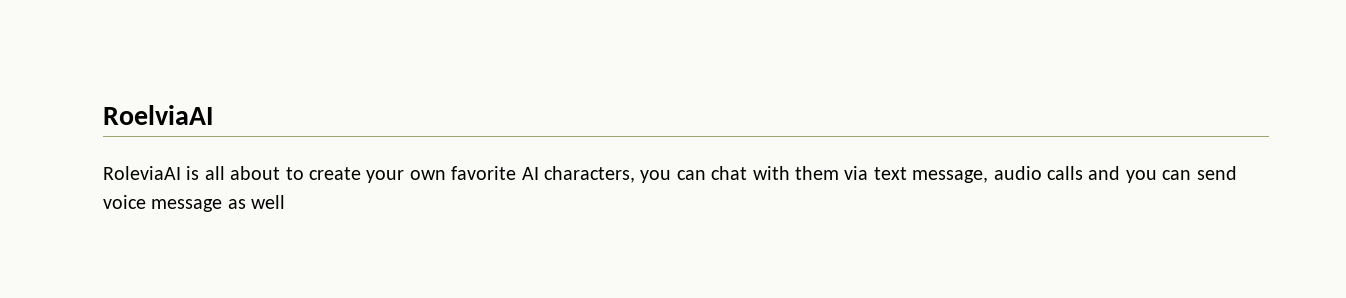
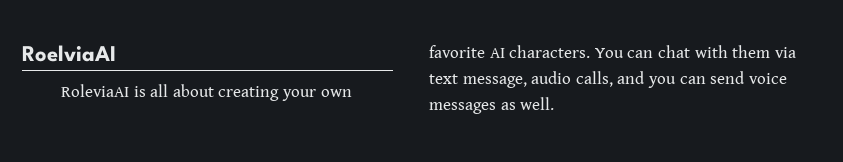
- RoleviaAI is all about to create your own favorite AI characters, you can chat with them via text message, audio calls and you can send voice message as well
+ RoleviaAI is all about creating your own favorite AI characters. You can chat with them via text message, audio calls, and you can send voice messages as well.

